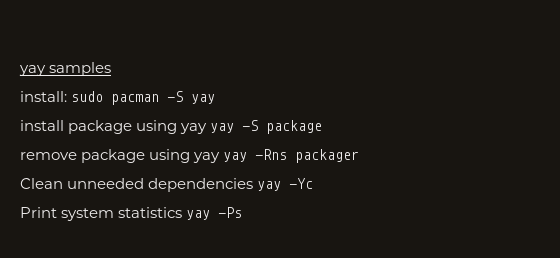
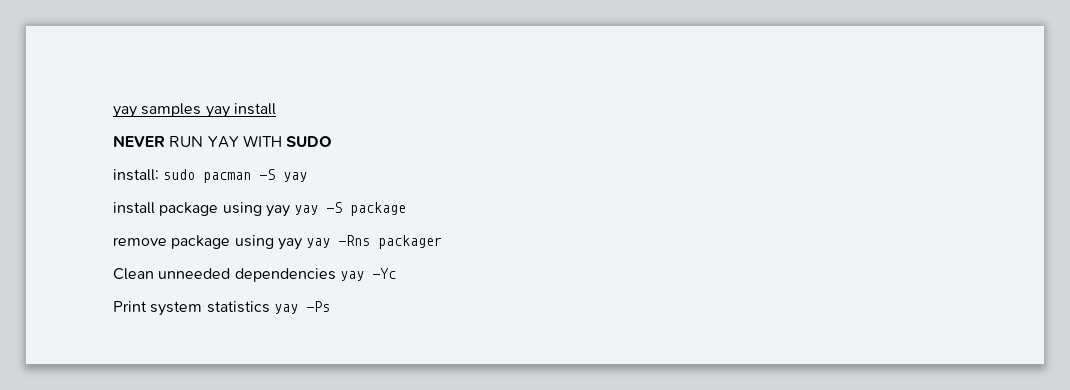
- yay samples
+ yay samples yay install
+ NEVER RUN YAY WITH SUDO

